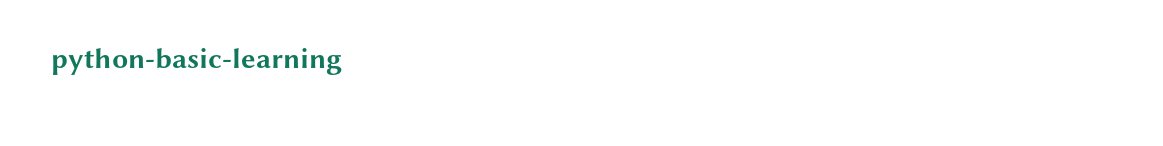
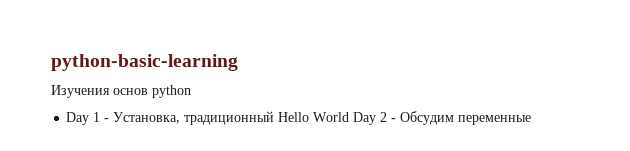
+ Изучения основ python
+ Day 1 - Установка, традиционный Hello World Day 2 - Обсудим переменные

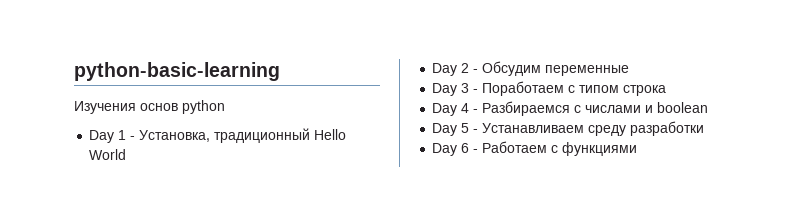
- Day 1 - Установка, традиционный Hello World Day 2 - Обсудим переменные
+ Day 1 - Установка, традиционный Hello World
+ Day 2 - Обсудим переменные
+ Day 3 - Поработаем с типом строка
+ Day 4 - Разбираемся с числами и boolean
+ Day 5 - Устанавливаем среду разработки
+ Day 6 - Работаем с функциями

